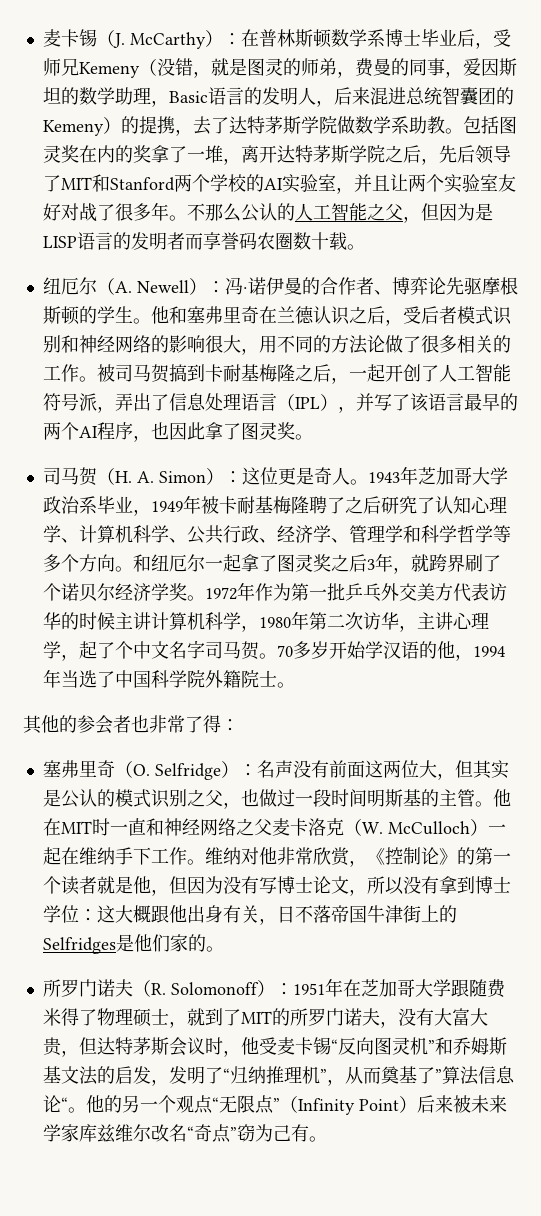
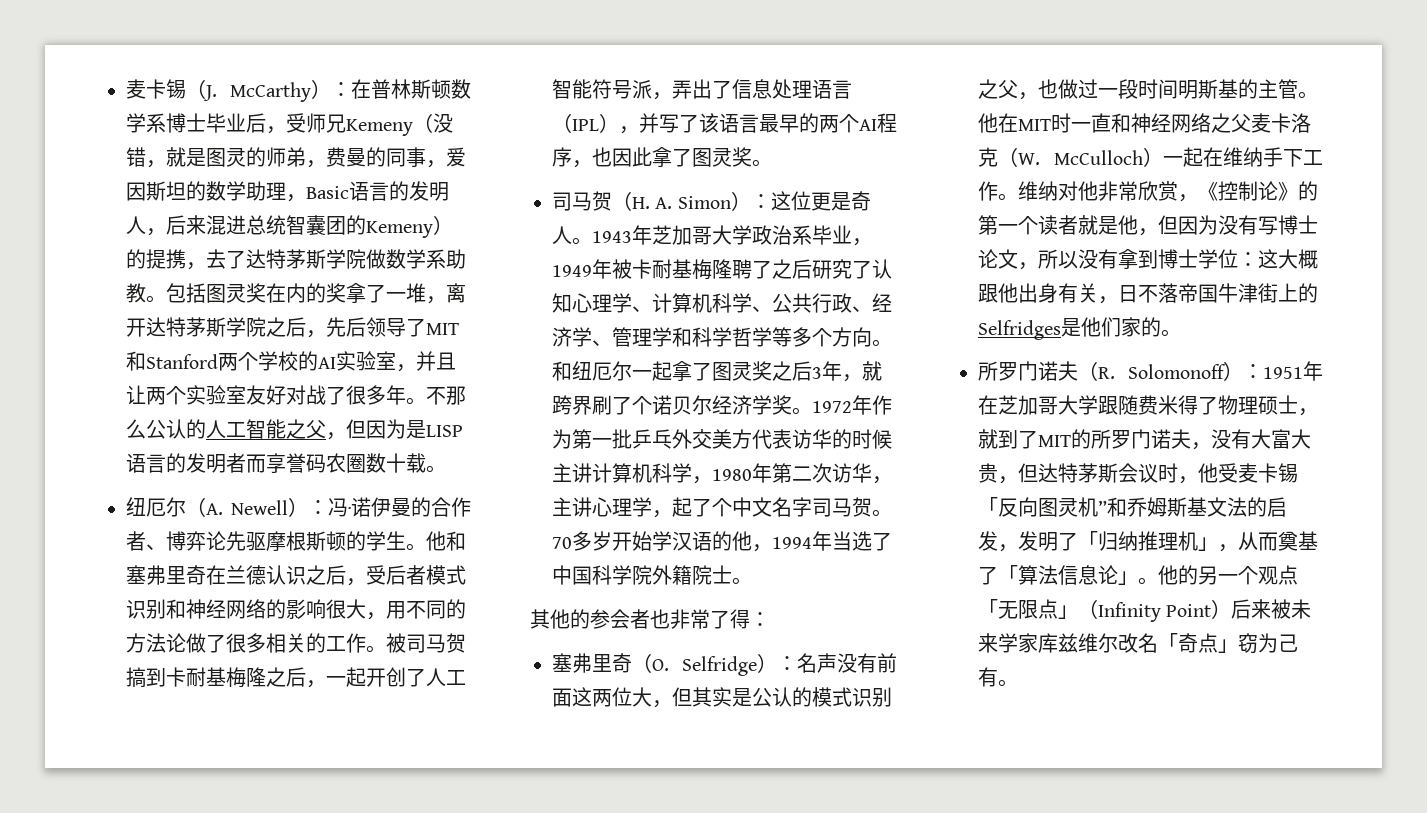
- 所罗门诺夫（R. Solomonoff）：1951年在芝加哥大学跟随费米得了物理硕士，就到了MIT的所罗门诺夫，没有大富大贵，但达特茅斯会议时，他受麦卡锡“反向图灵机”和乔姆斯基文法的启发，发明了“归纳推理机”，从而奠基了”算法信息论“。
+ 所罗门诺夫（R. Solomonoff）：1951年在芝加哥大学跟随费米得了物理硕士，就到了MIT的所罗门诺夫，没有大富大贵，但达特茅斯会议时，他受麦卡锡「反向图灵机”和乔姆斯基文法的启发，发明了「归纳推理机」，从而奠基了「算法信息论」。
- 他的另一个观点“无限点”（Infinity Point）后来被未来学家库兹维尔改名“奇点”窃为己有。
+ 他的另一个观点「无限点」（Infinity Point）后来被未来学家库兹维尔改名「奇点」窃为己有。

